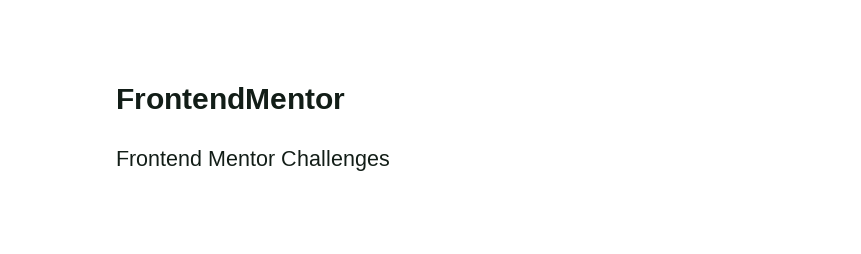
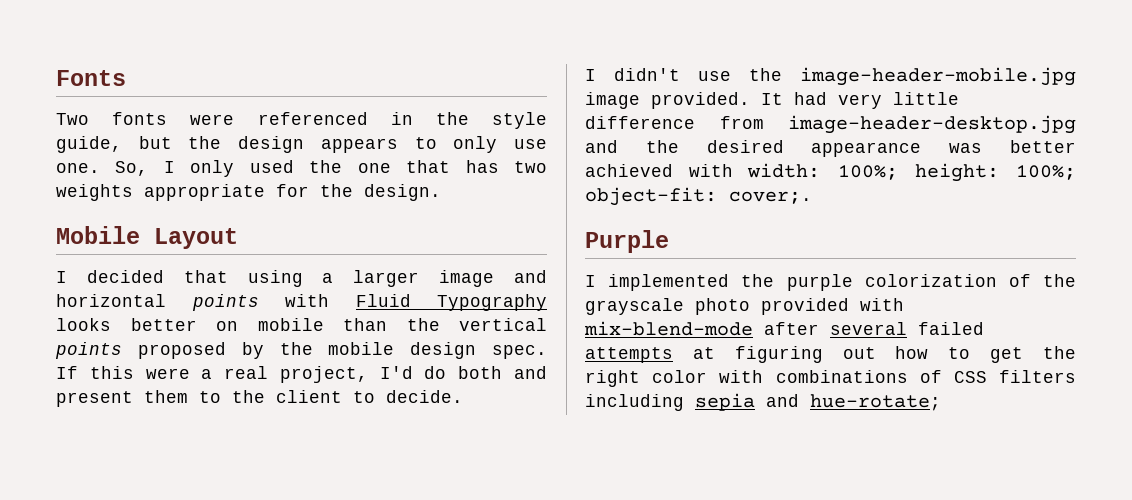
- FrontendMentor
- Frontend Mentor Challenges
+ Fonts
+ Two fonts were referenced in the style guide, but the design appears to only use one. So, I only used the one that has two weights appropriate for the design.
+ Mobile Layout
+ I decided that using a larger image and horizontal points with Fluid Typography looks better on mobile than the vertical points proposed by the mobile design spec. If this were a real project, I'd do both and present them to the client to decide.
+ I didn't use the image-header-mobile.jpg image provided. It had very little difference from image-header-desktop.jpg and the desired appearance was better achieved with width: 100%; height: 100%; object-fit: cover;.
+ Purple
+ I implemented the purple colorization of the grayscale photo provided with mix-blend-mode after several failed attempts at figuring out how to get the right color with combinations of CSS filters including sepia and hue-rotate;

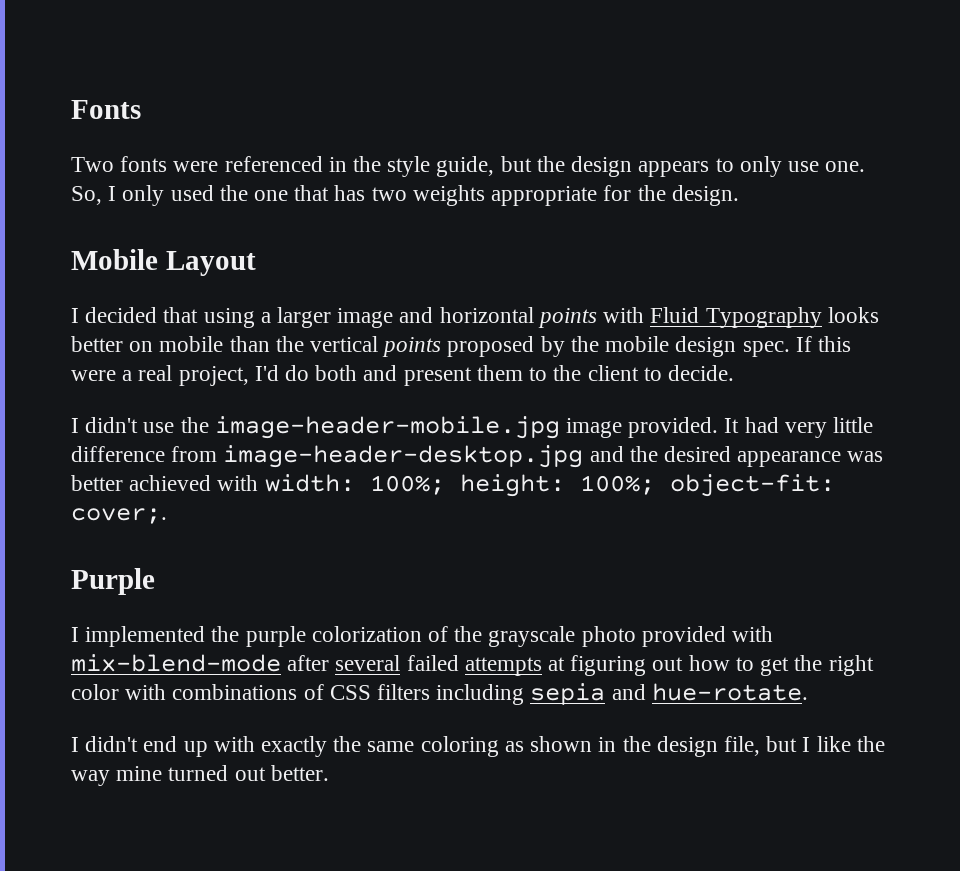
- I implemented the purple colorization of the grayscale photo provided with mix-blend-mode after several failed attempts at figuring out how to get the right color with combinations of CSS filters including sepia and hue-rotate;
+ I implemented the purple colorization of the grayscale photo provided with mix-blend-mode after several failed attempts at figuring out how to get the right color with combinations of CSS filters including sepia and hue-rotate.
+ I didn't end up with exactly the same coloring as shown in the design file, but I like the way mine turned out better.

